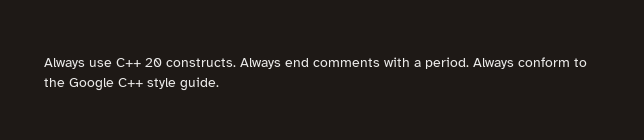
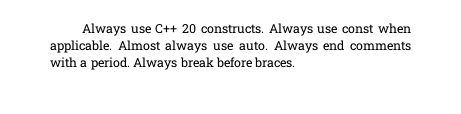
- Always end comments with a period.
+ Always use const when applicable. Almost always use auto. Always end comments with a period.
- Always conform to the Google C++ style guide.
+ Always break before braces.

